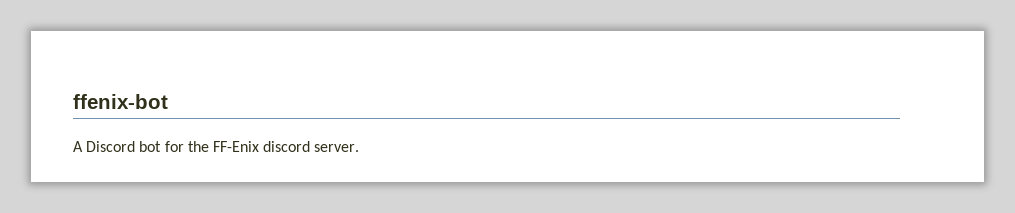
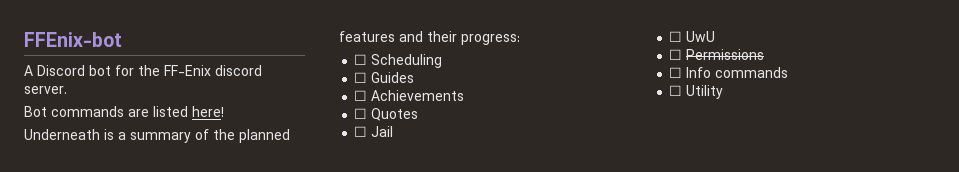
- ffenix-bot
+ FFEnix-bot
+ Bot commands are listed here!
+ Underneath is a summary of the planned features and their progress:
+ ☐ Scheduling
+ ☐ Guides
+ ☐ Achievements
+ ☐ Quotes
+ ☐ Jail
+ ☐ UwU
+ ☐ Permissions
+ ☐ Info commands
+ ☐ Utility

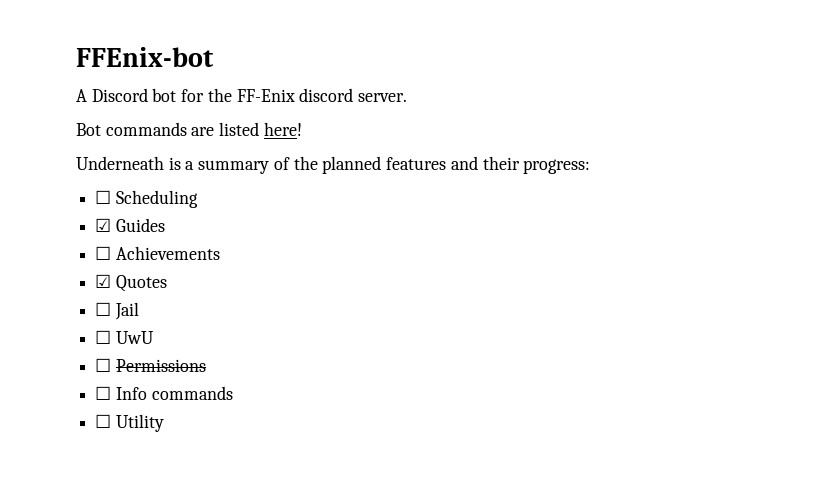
- ☐ Guides
+ ☑ Guides
- ☐ Quotes
+ ☑ Quotes

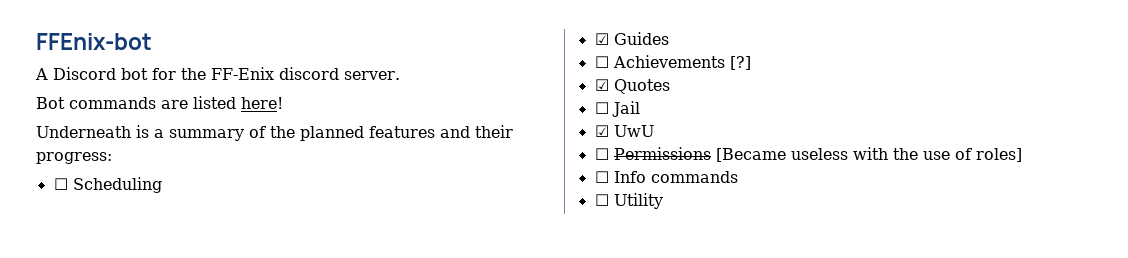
- ☐ Achievements
+ ☐ Achievements [?]
- ☐ UwU
+ ☑ UwU
- ☐ Permissions
+ ☐ Permissions [Became useless with the use of roles]

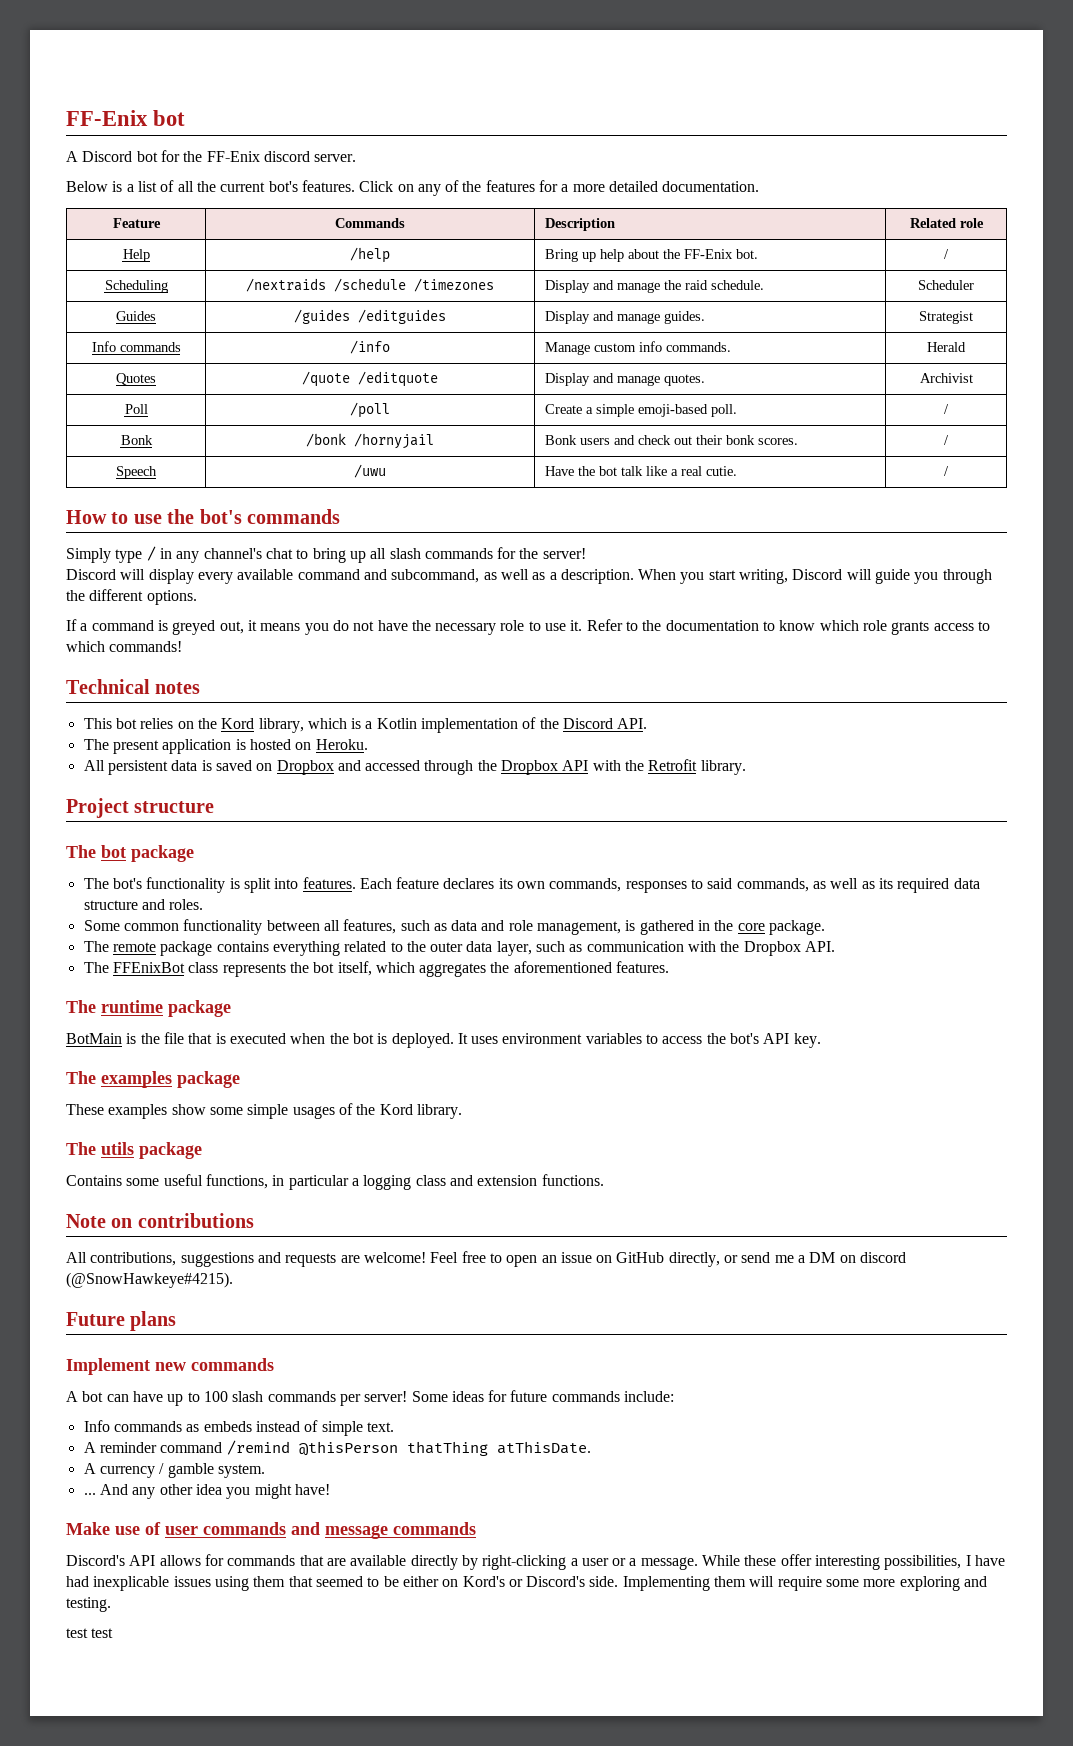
- FFEnix-bot
+ FF-Enix bot
- Bot commands are listed here!
- Underneath is a summary of the planned features and their progress:
- ☐ Scheduling
- ☑ Guides
- ☐ Achievements [?]
- ☑ Quotes
- ☐ Jail
- ☑ UwU
- ☐ Permissions [Became useless with the use of roles]
- ☐ Info commands
- ☐ Utility
+ Below is a list of all the current bot's features. Click on any of the features for a more detailed documentation.
+ Feature | Commands | Description | Related role
+ Help | /help | Bring up help about the FF-Enix bot. | /
+ Scheduling | /nextraids /schedule /timezones | Display and manage the raid schedule. | Scheduler
+ Guides | /guides /editguides | Display and manage guides. | Strategist
+ Info commands | /info | Manage custom info commands. | Herald
+ Quotes | /quote /editquote | Display and manage quotes. | Archivist
+ Poll | /poll | Create a simple emoji-based poll. | /
+ Bonk | /bonk /hornyjail | Bonk users and check out their bonk scores. | /
+ Speech | /uwu | Have the bot talk like a real cutie. | /
+ How to use the bot's commands
+ Simply type / in any channel's chat to bring up all slash commands for the server!
+ Discord will display every available command and subcommand, as well as a description. When you start writing, Discord will guide you through the different options.
+ If a command is greyed out, it means you do not have the necessary role to use it. Refer to the documentation to know which role grants access to which commands!
+ Technical notes
+ This bot relies on the Kord library, which is a Kotlin implementation of the Discord API.
+ The present application is hosted on Heroku.
+ All persistent data is saved on Dropbox and accessed through the Dropbox API with the Retrofit library.
+ Project structure
+ The bot package
+ The bot's functionality is split into features. Each feature declares its own commands, responses to said commands, as well as its required data structure and roles.
+ Some common functionality between all features, such as data and role management, is gathered in the core package.
+ The remote package contains everything related to the outer data layer, such as communication with the Dropbox API.
+ The FFEnixBot class represents the bot itself, which aggregates the aforementioned features.
+ The runtime package
+ BotMain is the file that is executed when the bot is deployed. It uses environment variables to access the bot's API key.
+ The examples package
+ These examples show some simple usages of the Kord library.
+ The utils package
+ Contains some useful functions, in particular a logging class and extension functions.
+ Note on contributions
+ All contributions, suggestions and requests are welcome! Feel free to open an issue on GitHub directly, or send me a DM on discord (@SnowHawkeye#4215).
+ Future plans
+ Implement new commands
+ A bot can have up to 100 slash commands per server! Some ideas for future commands include:
+ Info commands as embeds instead of simple text.
+ A reminder command /remind @thisPerson thatThing atThisDate.
+ A currency / gamble system.
+ ... And any other idea you might have!
+ Make use of user commands and message commands
+ Discord's API allows for commands that are available directly by right-clicking a user or a message. While these offer interesting possibilities, I have had inexplicable issues using them that seemed to be either on Kord's or Discord's side. Implementing them will require some more exploring and testing.
+ test test

